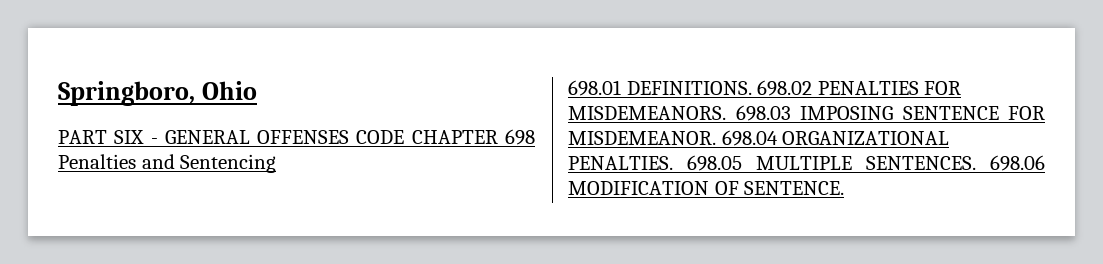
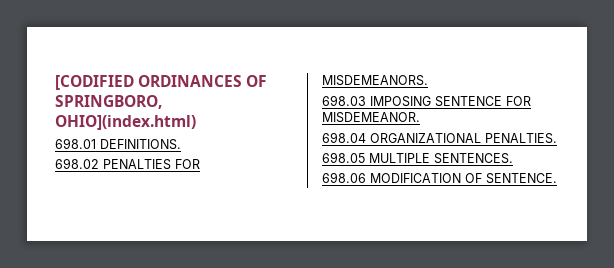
- Springboro, Ohio
- PART SIX - GENERAL OFFENSES CODE CHAPTER 698 Penalties and Sentencing
+ [CODIFIED ORDINANCES OF SPRINGBORO, OHIO](index.html)
- 698.01 DEFINITIONS. 698.02 PENALTIES FOR MISDEMEANORS. 698.03 IMPOSING SENTENCE FOR MISDEMEANOR. 698.04 ORGANIZATIONAL PENALTIES. 698.05 MULTIPLE SENTENCES. 698.06 MODIFICATION OF SENTENCE.
+ 698.01 DEFINITIONS.
+ 698.02 PENALTIES FOR MISDEMEANORS.
+ 698.03 IMPOSING SENTENCE FOR MISDEMEANOR.
+ 698.04 ORGANIZATIONAL PENALTIES.
+ 698.05 MULTIPLE SENTENCES.
+ 698.06 MODIFICATION OF SENTENCE.

